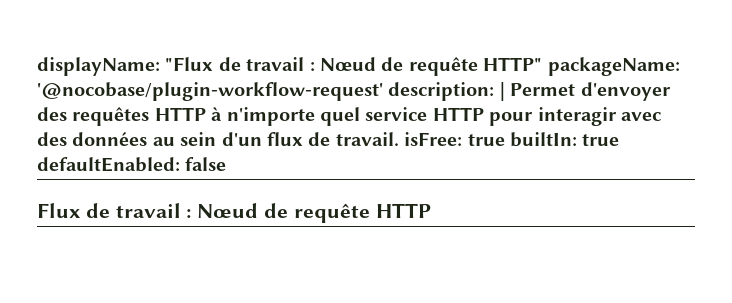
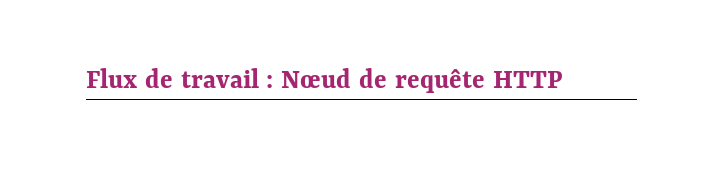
- displayName: "Flux de travail : Nœud de requête HTTP" packageName: '@nocobase/plugin-workflow-request' description: | Permet d'envoyer des requêtes HTTP à n'importe quel service HTTP pour interagir avec des données au sein d'un flux de travail. isFree: true builtIn: true defaultEnabled: false

